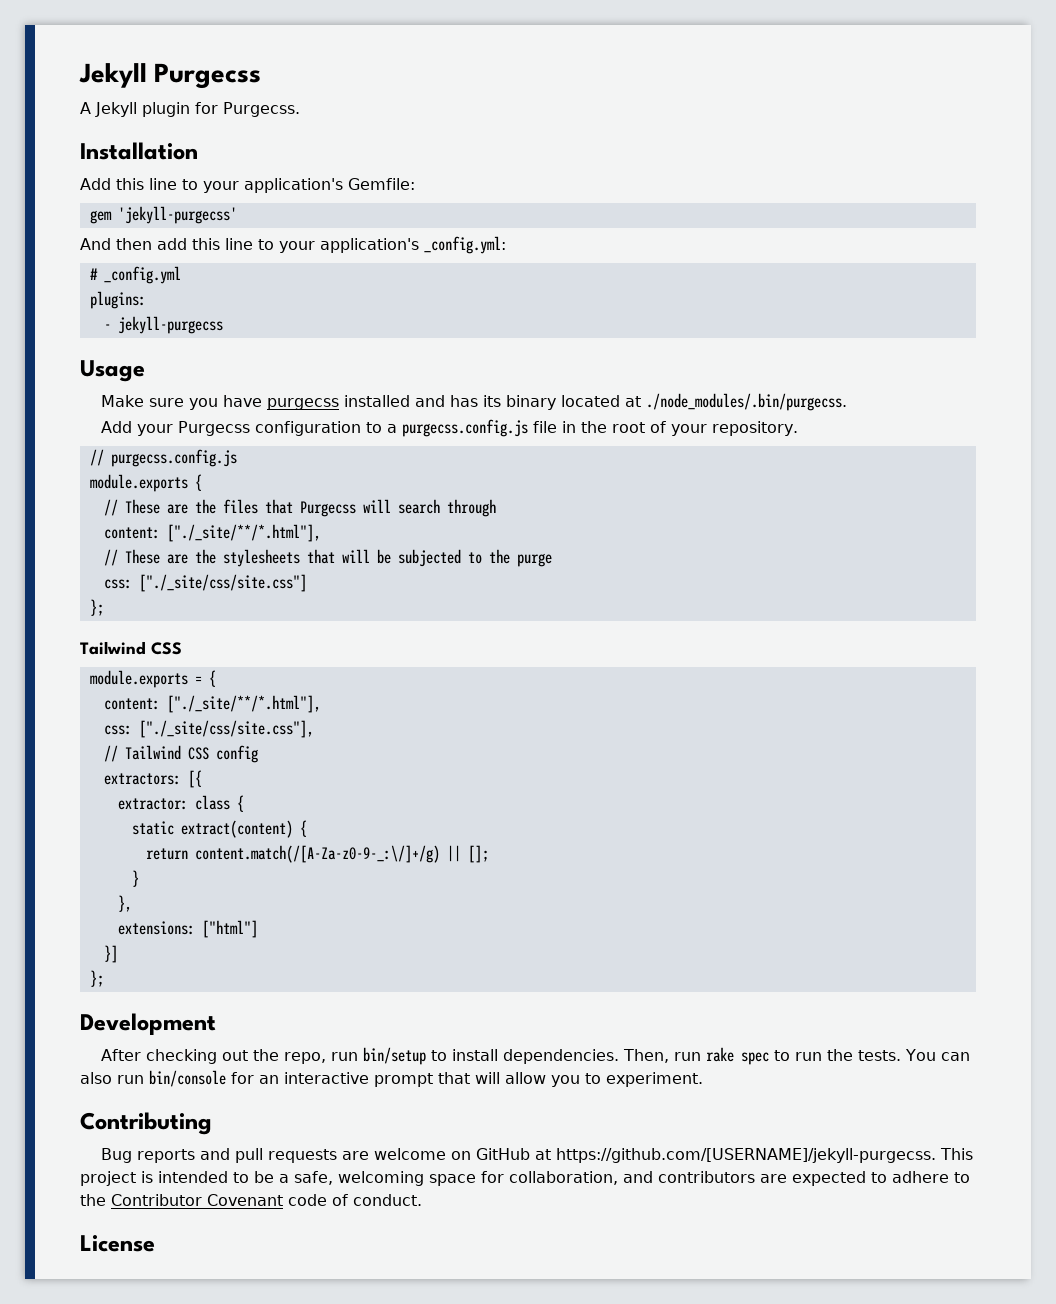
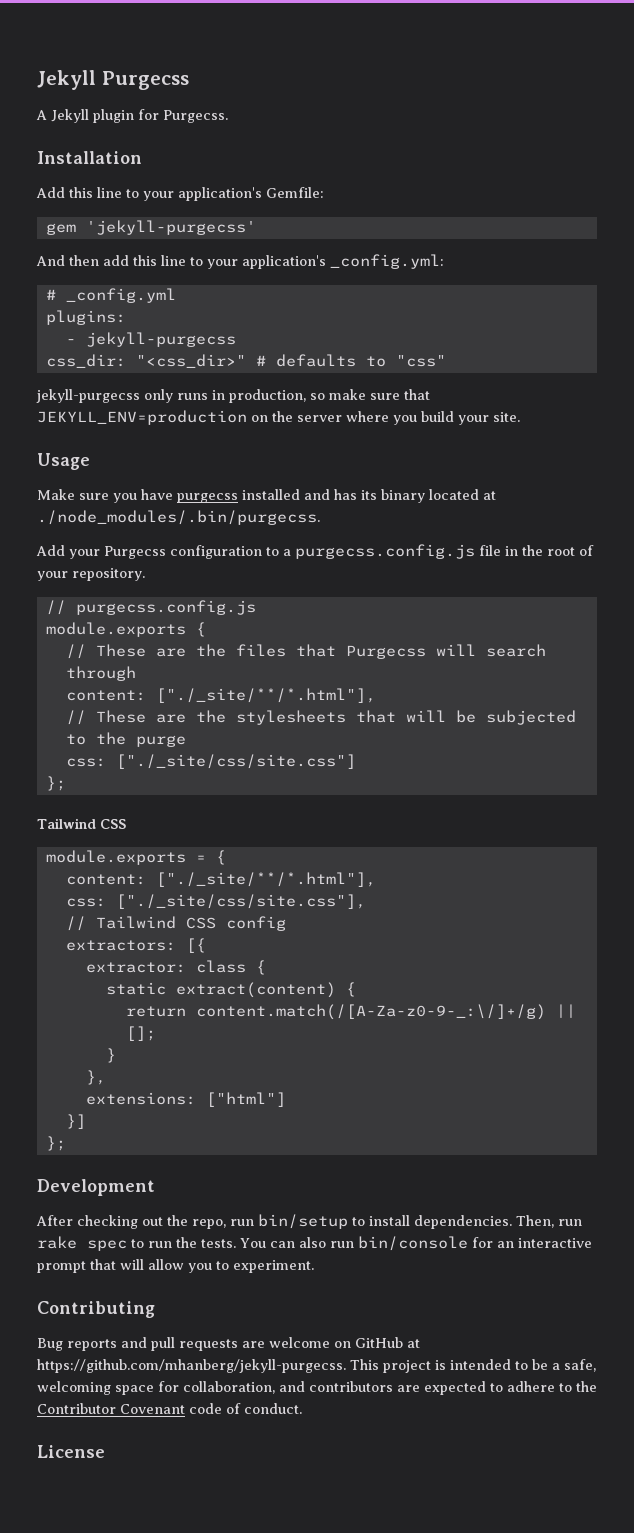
+ css_dir: "<css_dir>" # defaults to "css"
+ jekyll-purgecss only runs in production, so make sure that JEKYLL_ENV=production on the server where you build your site.
- Bug reports and pull requests are welcome on GitHub at https://github.com/[USERNAME]/jekyll-purgecss. This project is intended to be a safe, welcoming space for collaboration, and contributors are expected to adhere to the Contributor Covenant code of conduct.
+ Bug reports and pull requests are welcome on GitHub at https://github.com/mhanberg/jekyll-purgecss. This project is intended to be a safe, welcoming space for collaboration, and contributors are expected to adhere to the Contributor Covenant code of conduct.

